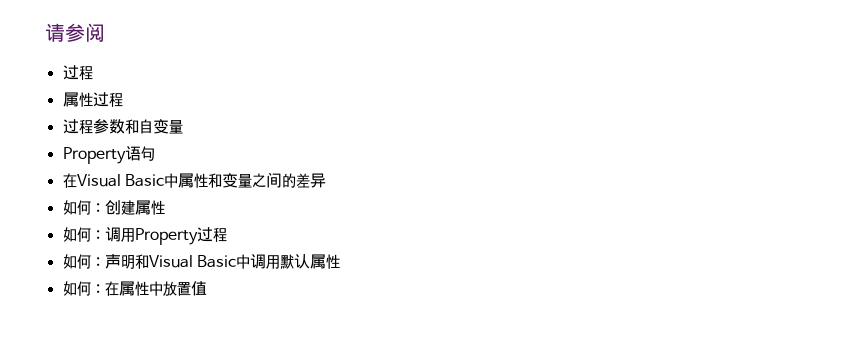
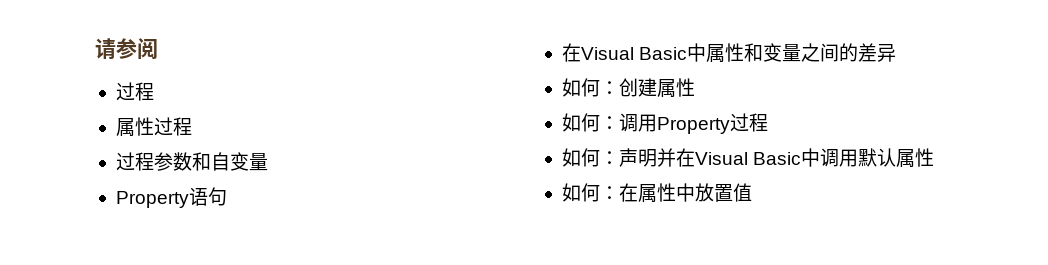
- 如何：声明和Visual Basic中调用默认属性
+ 如何：声明并在Visual Basic中调用默认属性

